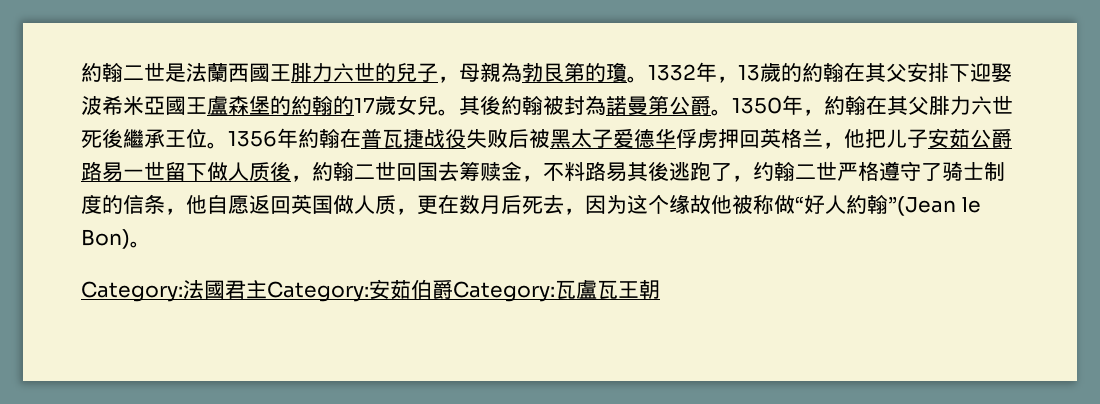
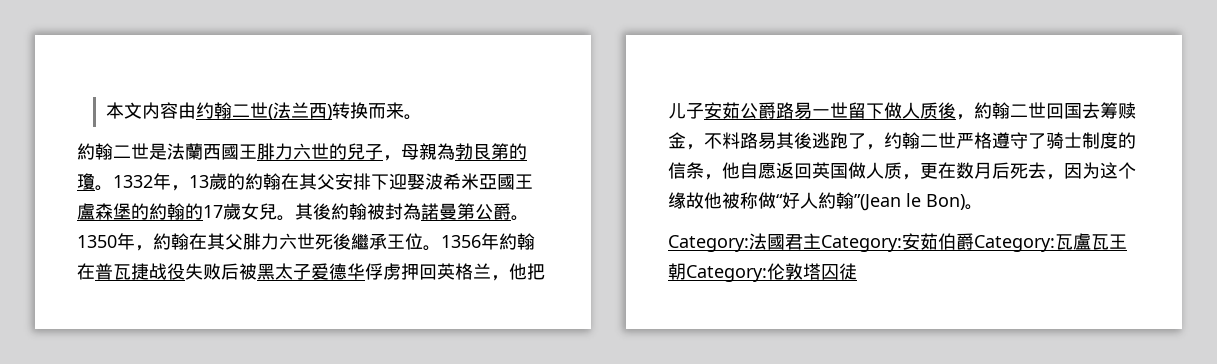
+ 本文内容由约翰二世(法兰西)转换而来。
- Category:法國君主Category:安茹伯爵Category:瓦盧瓦王朝
+ Category:法國君主Category:安茹伯爵Category:瓦盧瓦王朝Category:伦敦塔囚徒

